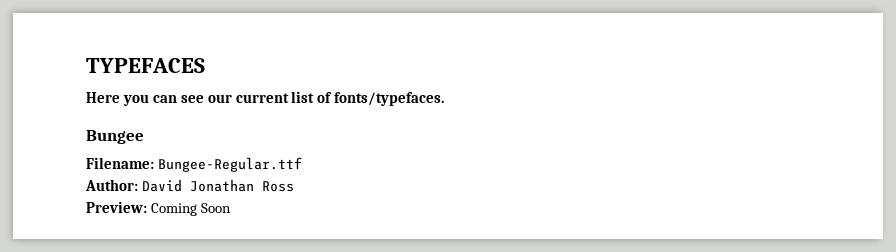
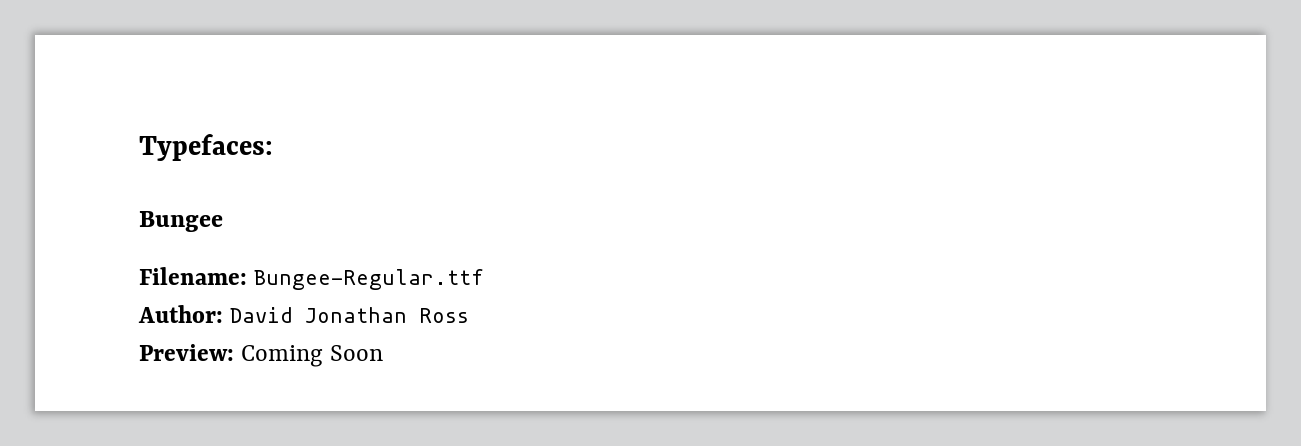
- TYPEFACES
- Here you can see our current list of fonts/typefaces.
+ Typefaces:

